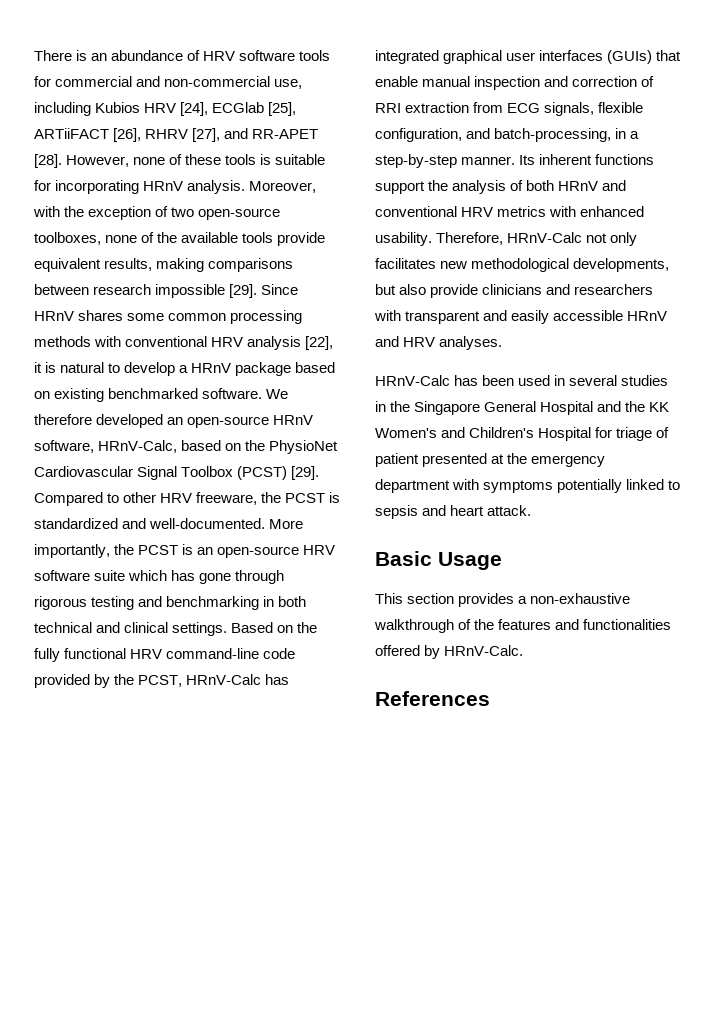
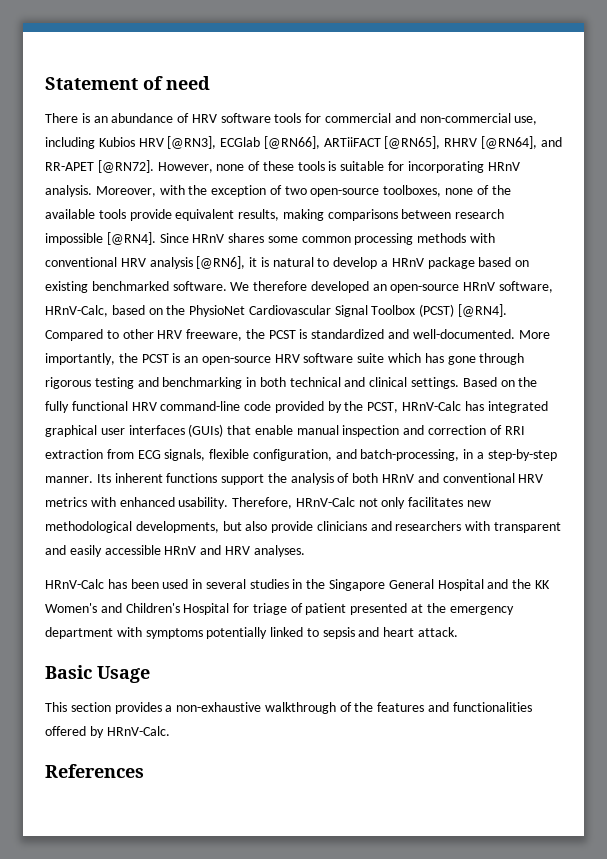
+ Statement of need
- There is an abundance of HRV software tools for commercial and non-commercial use, including Kubios HRV [24], ECGlab [25], ARTiiFACT [26], RHRV [27], and RR-APET [28].
+ There is an abundance of HRV software tools for commercial and non-commercial use, including Kubios HRV [@RN3], ECGlab [@RN66], ARTiiFACT [@RN65], RHRV [@RN64], and RR-APET [@RN72].
- Moreover, with the exception of two open-source toolboxes, none of the available tools provide equivalent results, making comparisons between research impossible [29].
+ Moreover, with the exception of two open-source toolboxes, none of the available tools provide equivalent results, making comparisons between research impossible [@RN4].
- Since HRnV shares some common processing methods with conventional HRV analysis [22], it is natural to develop a HRnV package based on existing benchmarked software.
+ Since HRnV shares some common processing methods with conventional HRV analysis [@RN6], it is natural to develop a HRnV package based on existing benchmarked software.
- We therefore developed an open-source HRnV software, HRnV-Calc, based on the PhysioNet Cardiovascular Signal Toolbox (PCST) [29].
+ We therefore developed an open-source HRnV software, HRnV-Calc, based on the PhysioNet Cardiovascular Signal Toolbox (PCST) [@RN4].

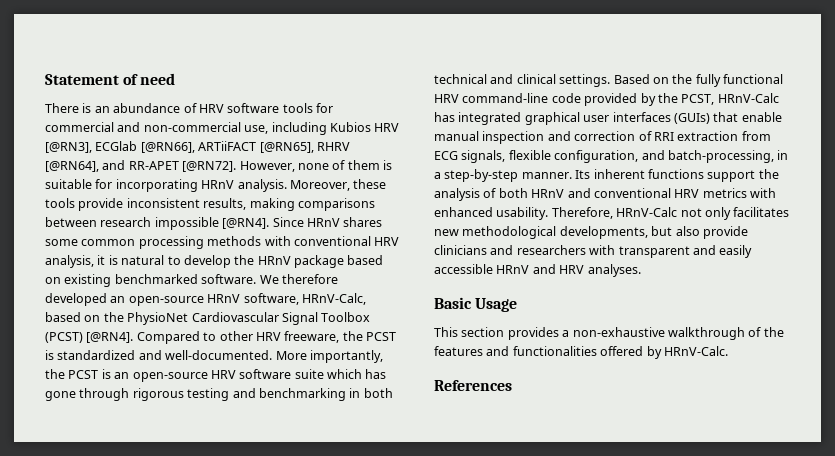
- However, none of these tools is suitable for incorporating HRnV analysis.
+ However, none of them is suitable for incorporating HRnV analysis.
- Moreover, with the exception of two open-source toolboxes, none of the available tools provide equivalent results, making comparisons between research impossible [@RN4].
+ Moreover, these tools provide inconsistent results, making comparisons between research impossible [@RN4].
- Since HRnV shares some common processing methods with conventional HRV analysis [@RN6], it is natural to develop a HRnV package based on existing benchmarked software.
+ Since HRnV shares some common processing methods with conventional HRV analysis, it is natural to develop the HRnV package based on existing benchmarked software.
- HRnV-Calc has been used in several studies in the Singapore General Hospital and the KK Women's and Children's Hospital for triage of patient presented at the emergency department with symptoms potentially linked to sepsis and heart attack.

